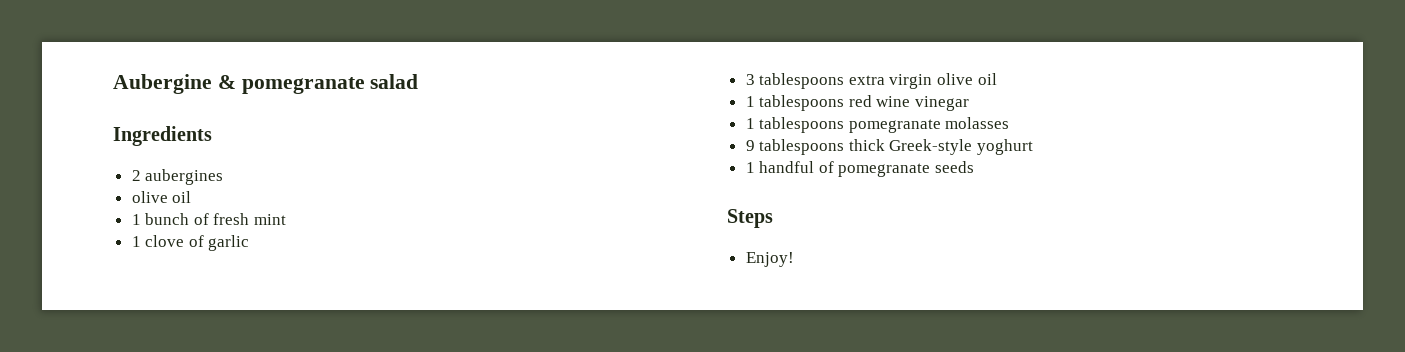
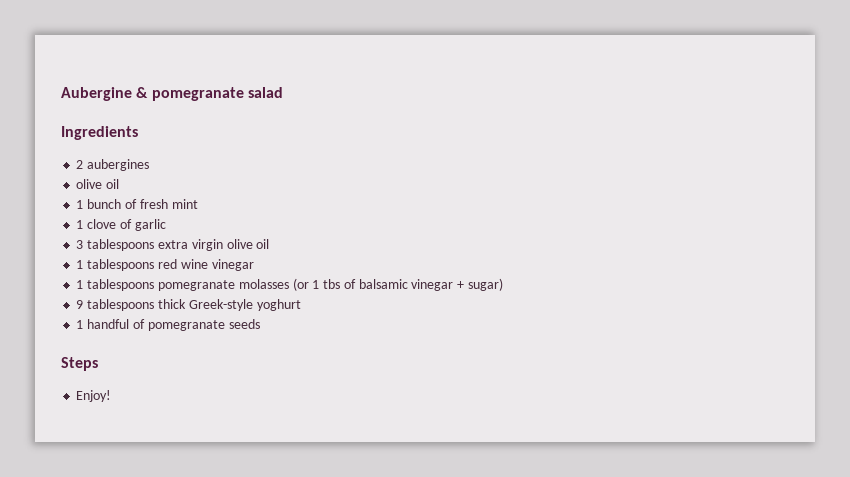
- 1 tablespoons pomegranate molasses
+ 1 tablespoons pomegranate molasses (or 1 tbs of balsamic vinegar + sugar)

